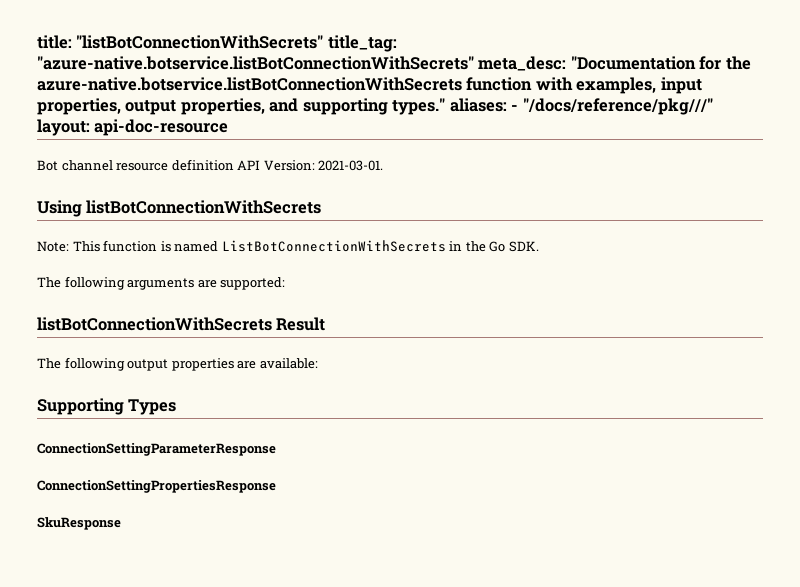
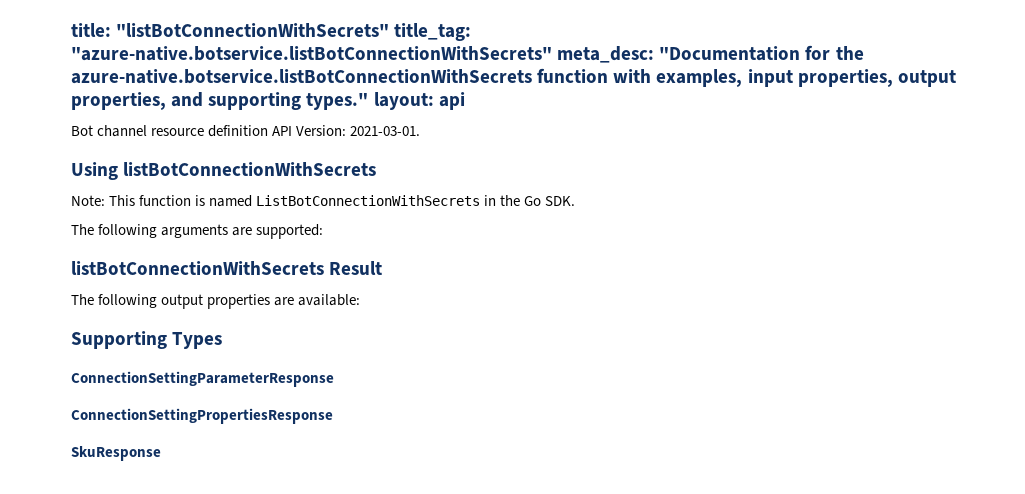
- title: "listBotConnectionWithSecrets" title_tag: "azure-native.botservice.listBotConnectionWithSecrets" meta_desc: "Documentation for the azure-native.botservice.listBotConnectionWithSecrets function with examples, input properties, output properties, and supporting types." aliases: - "/docs/reference/pkg///" layout: api-doc-resource
+ title: "listBotConnectionWithSecrets" title_tag: "azure-native.botservice.listBotConnectionWithSecrets" meta_desc: "Documentation for the azure-native.botservice.listBotConnectionWithSecrets function with examples, input properties, output properties, and supporting types." layout: api

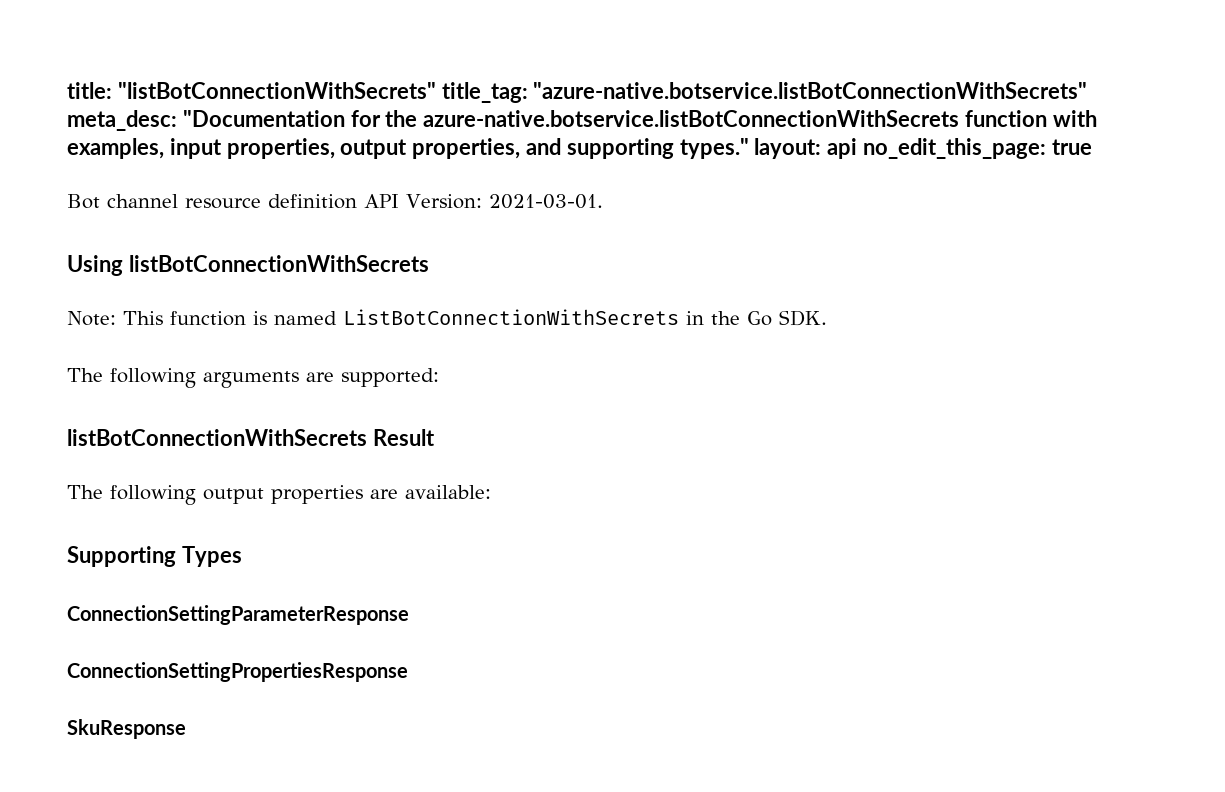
- title: "listBotConnectionWithSecrets" title_tag: "azure-native.botservice.listBotConnectionWithSecrets" meta_desc: "Documentation for the azure-native.botservice.listBotConnectionWithSecrets function with examples, input properties, output properties, and supporting types." layout: api
+ title: "listBotConnectionWithSecrets" title_tag: "azure-native.botservice.listBotConnectionWithSecrets" meta_desc: "Documentation for the azure-native.botservice.listBotConnectionWithSecrets function with examples, input properties, output properties, and supporting types." layout: api no_edit_this_page: true

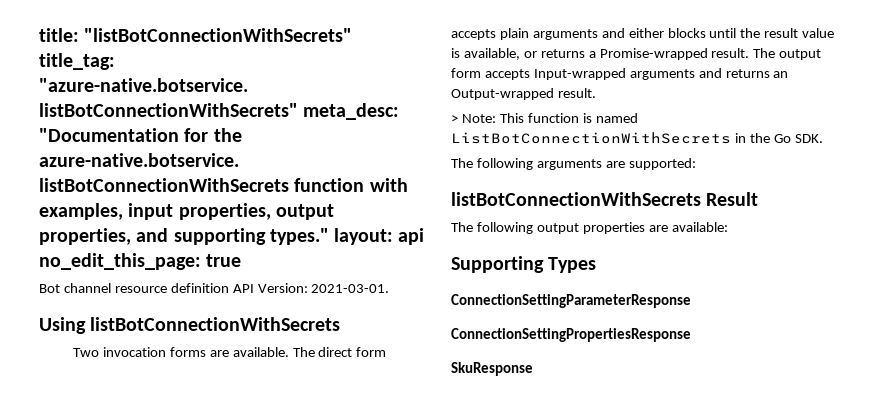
- Note: This function is named ListBotConnectionWithSecrets in the Go SDK.
+ Two invocation forms are available. The direct form accepts plain arguments and either blocks until the result value is available, or returns a Promise-wrapped result. The output form accepts Input-wrapped arguments and returns an Output-wrapped result.
+ > Note: This function is named ListBotConnectionWithSecrets in the Go SDK.

